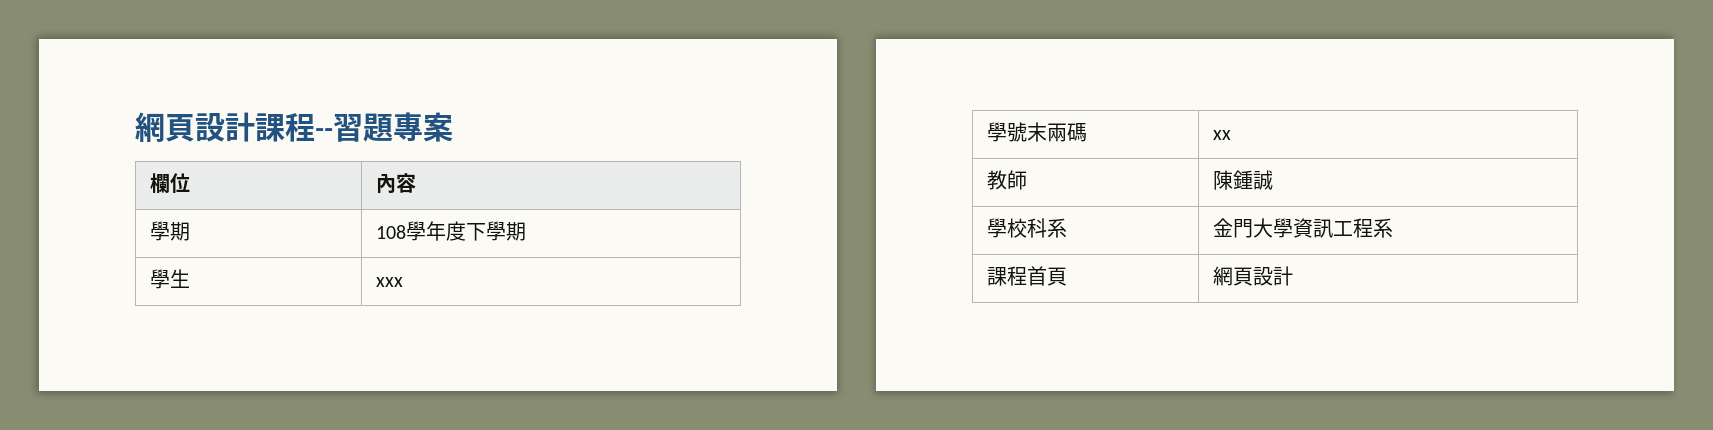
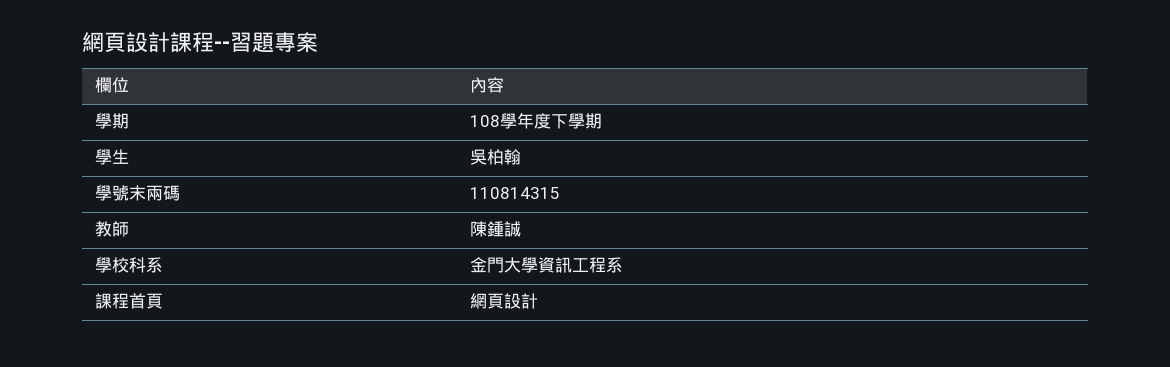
- 學生 | xxx
+ 學生 | 吳柏翰
- 學號末兩碼 | xx
+ 學號末兩碼 | 110814315

